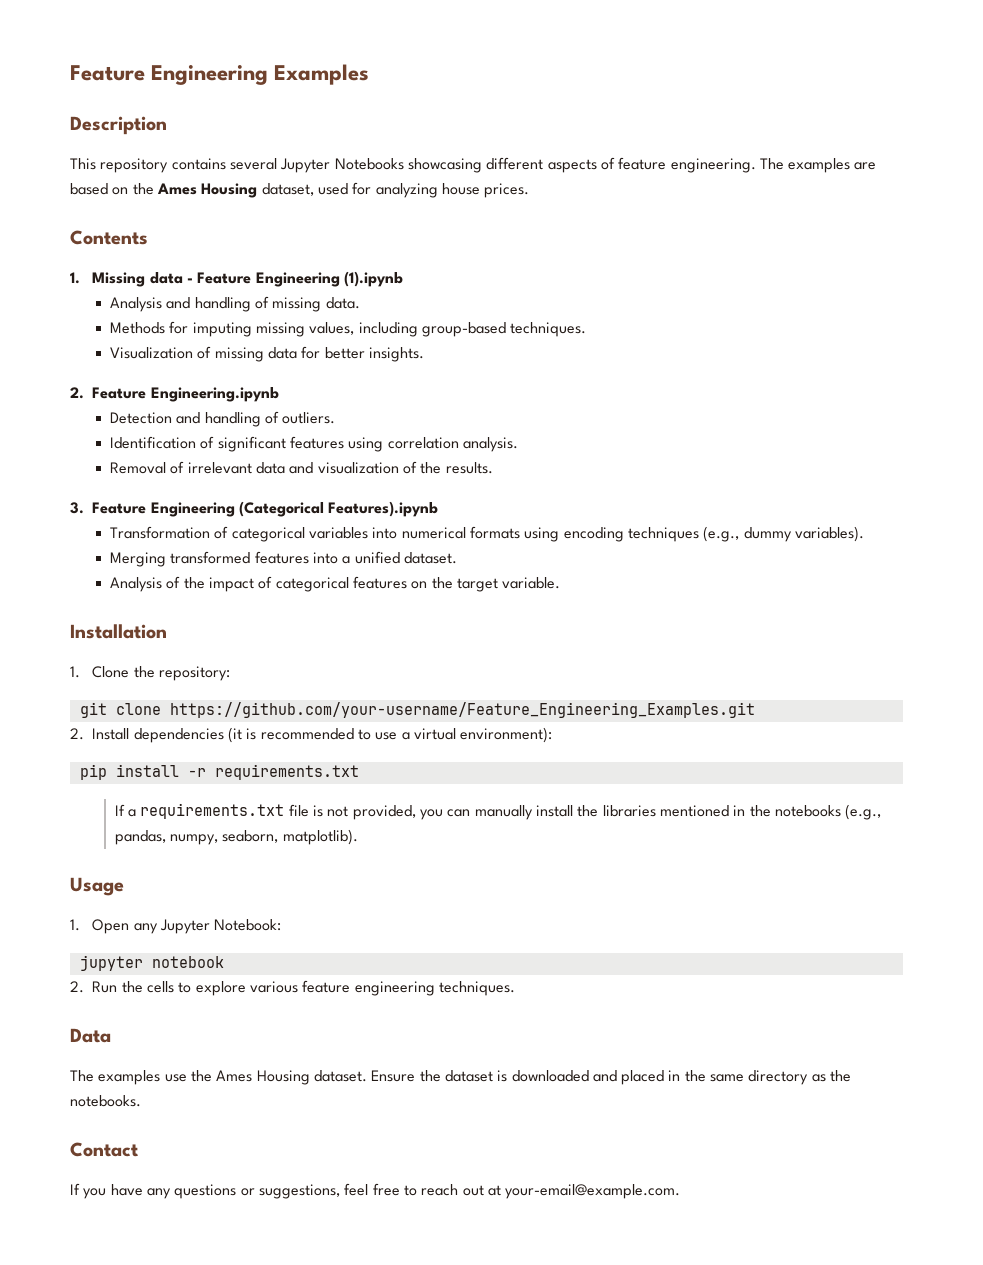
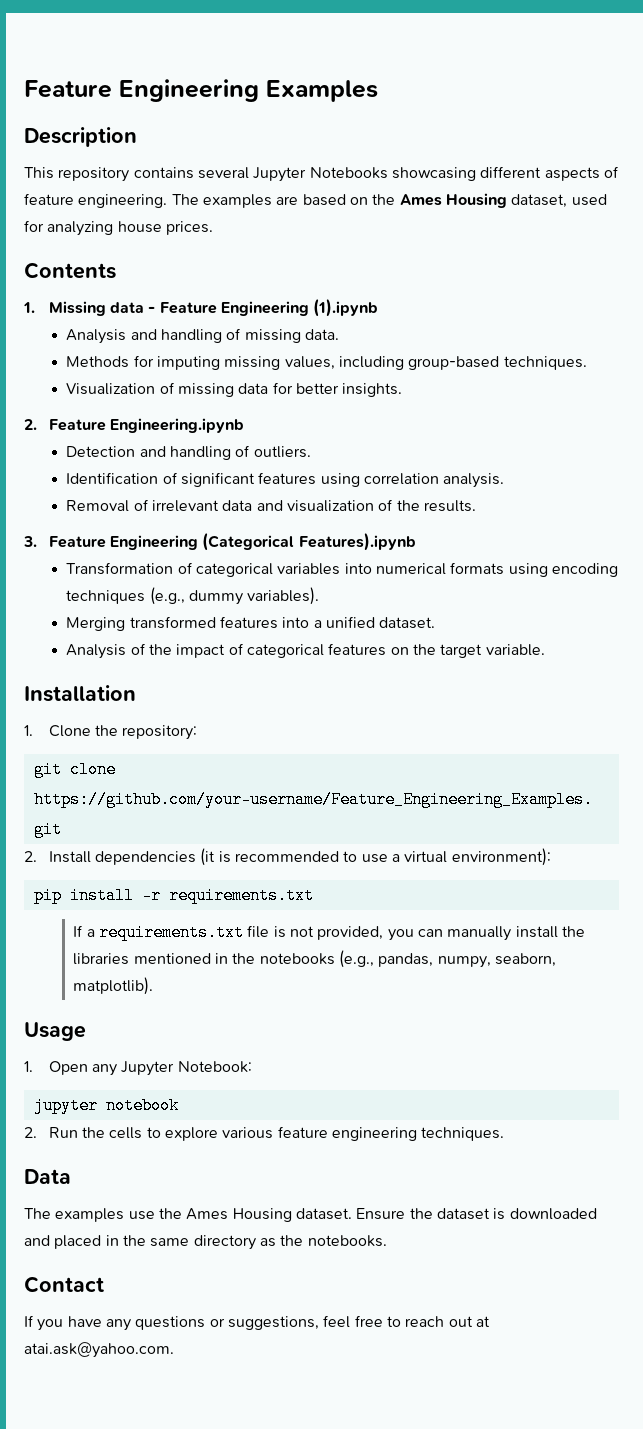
- If you have any questions or suggestions, feel free to reach out at your-email@example.com.
+ If you have any questions or suggestions, feel free to reach out at atai.ask@yahoo.com.

